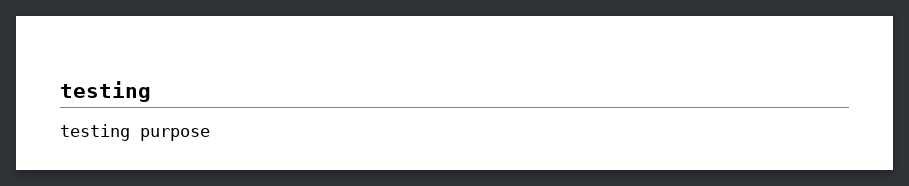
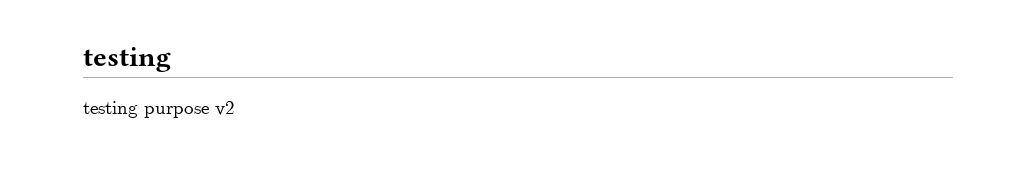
- testing purpose
+ testing purpose v2

